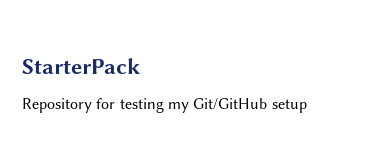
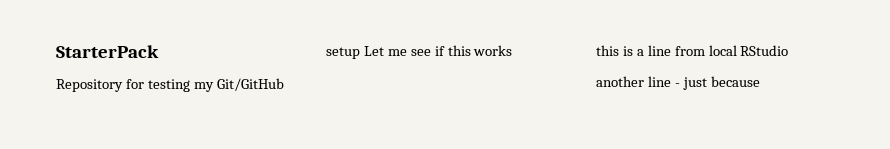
- Repository for testing my Git/GitHub setup
+ Repository for testing my Git/GitHub setup Let me see if this works
+ this is a line from local RStudio
+ another line - just because

